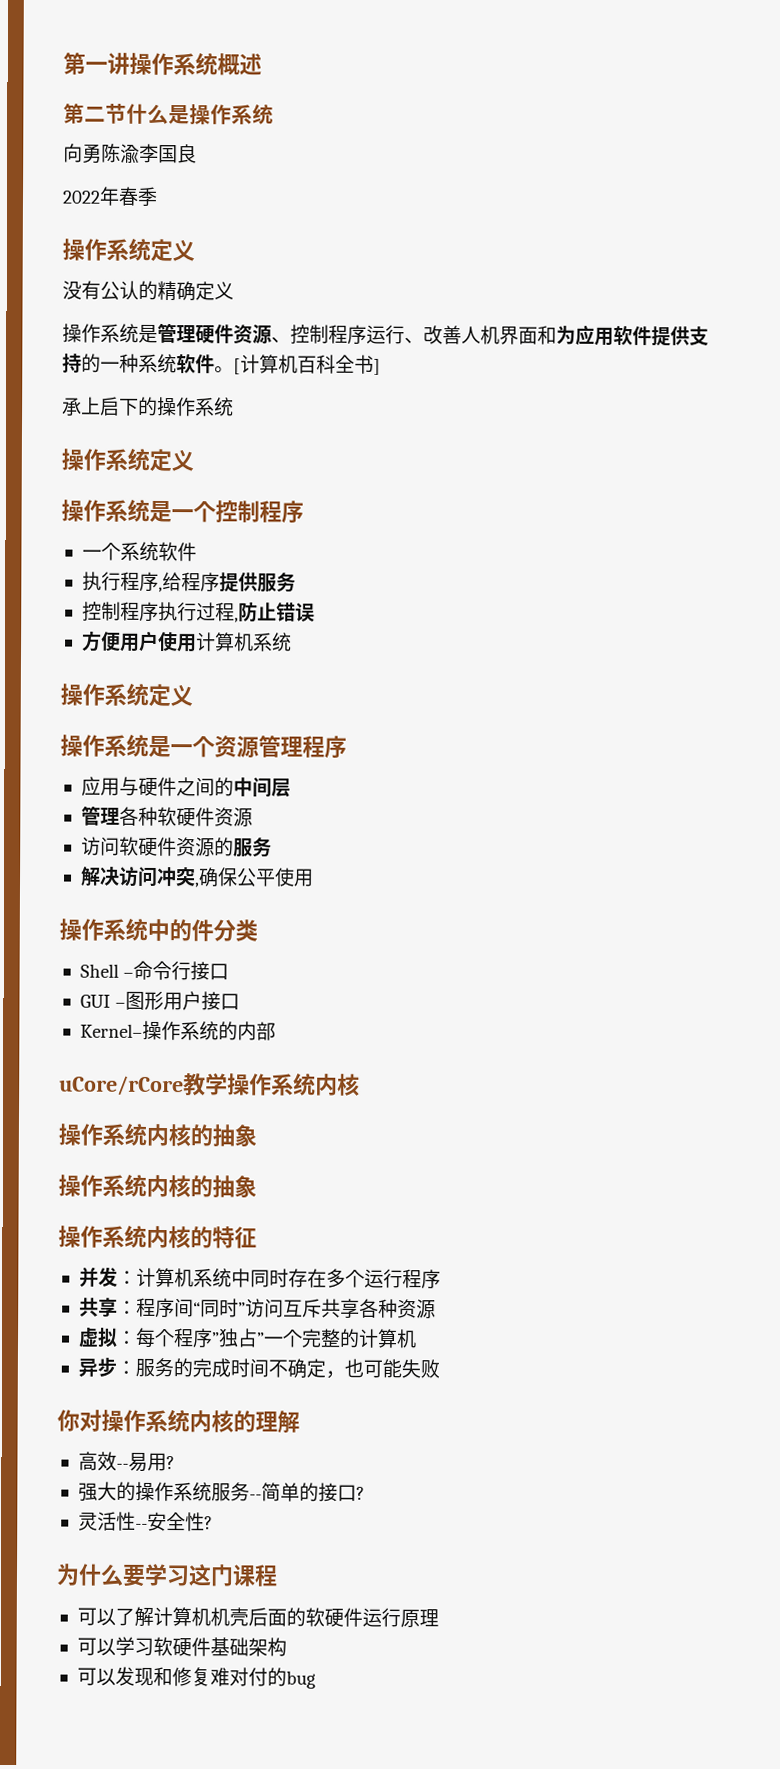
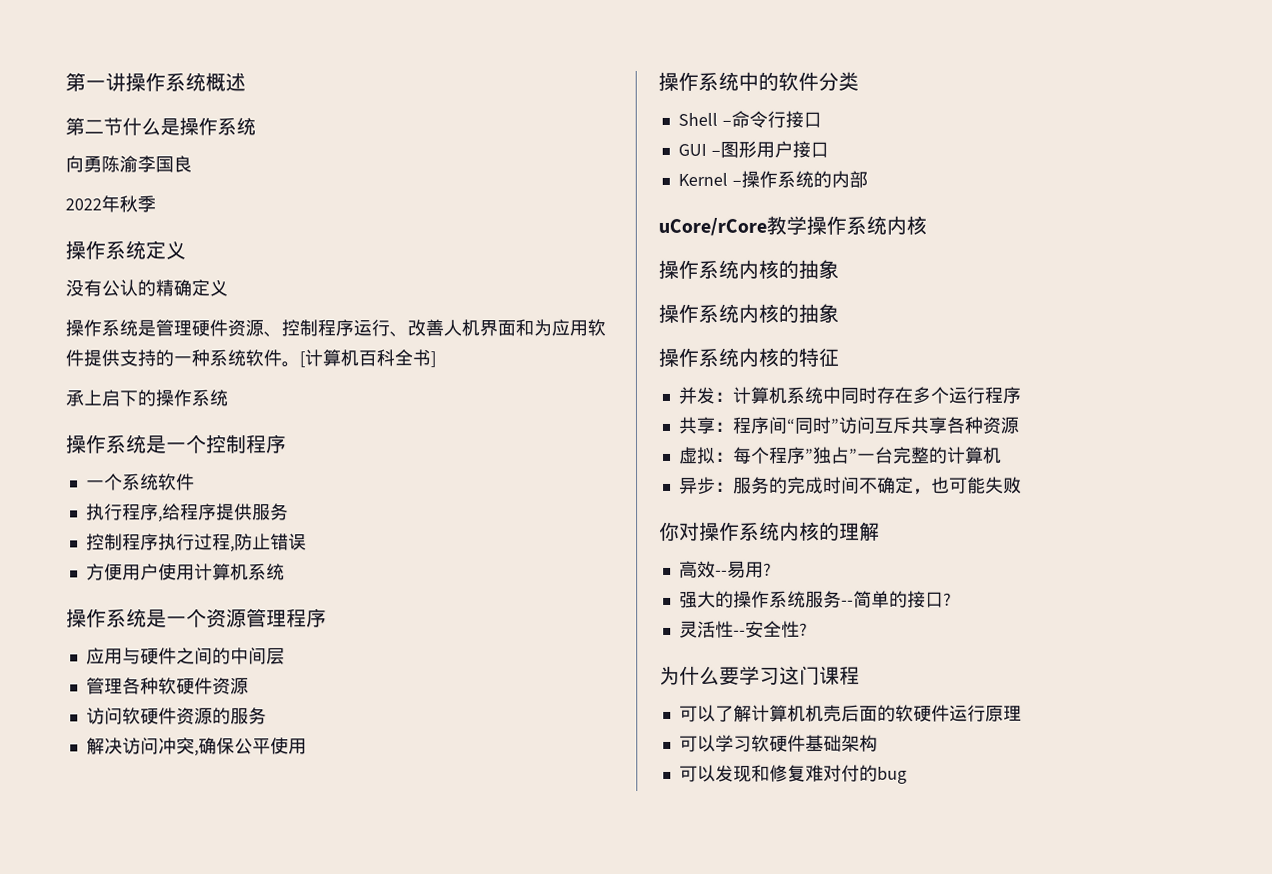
- 2022年春季
+ 2022年秋季
  承上启下的操作系统
- 操作系统定义
  方便用户使用计算机系统
- 操作系统定义
- 操作系统中的件分类
+ 操作系统中的软件分类
- Kernel–操作系统的内部
+ Kernel –操作系统的内部
- 虚拟：每个程序”独占”一个完整的计算机
+ 虚拟：每个程序”独占”一台完整的计算机

